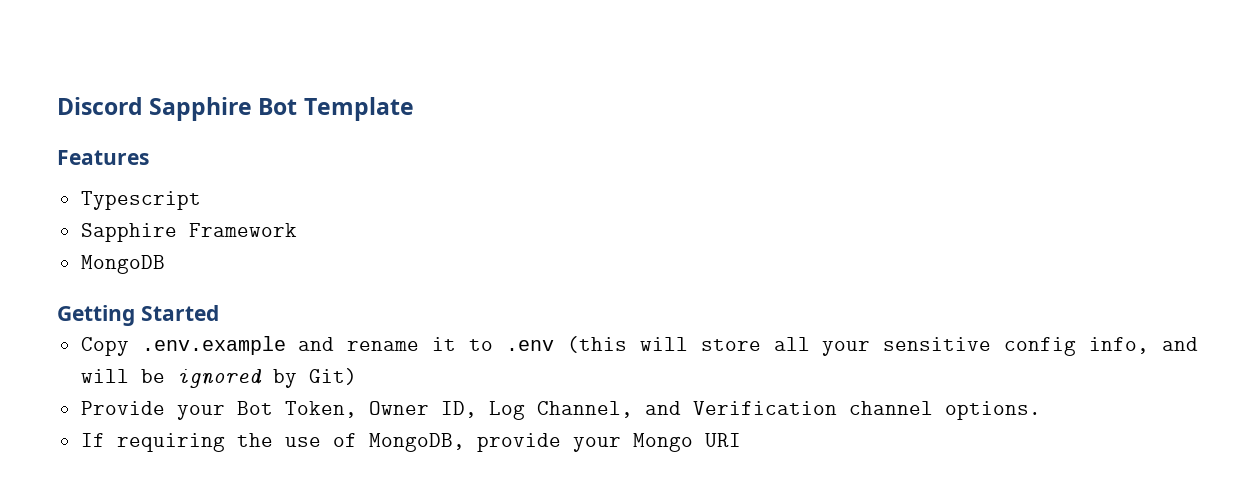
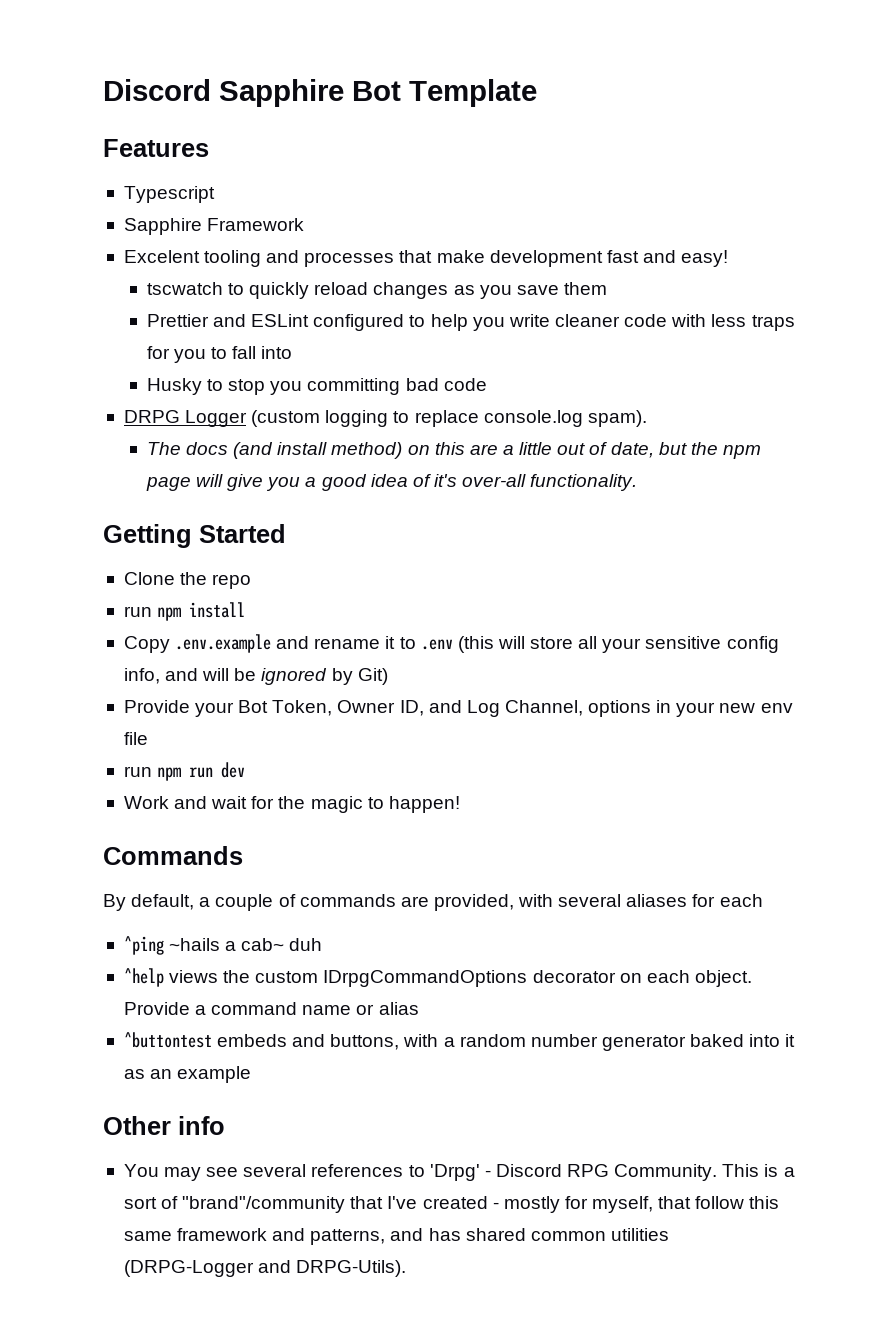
- MongoDB
+ Excelent tooling and processes that make development fast and easy!
+ tscwatch to quickly reload changes as you save them
+ Prettier and ESLint configured to help you write cleaner code with less traps for you to fall into
+ Husky to stop you committing bad code
+ DRPG Logger (custom logging to replace console.log spam).
+ The docs (and install method) on this are a little out of date, but the npm page will give you a good idea of it's over-all functionality.
  Getting Started
+ Clone the repo
+ run npm install
- Provide your Bot Token, Owner ID, Log Channel, and Verification channel options.
- If requiring the use of MongoDB, provide your Mongo URI
+ Provide your Bot Token, Owner ID, and Log Channel, options in your new env file
+ run npm run dev
+ Work and wait for the magic to happen!
+ Commands
+ By default, a couple of commands are provided, with several aliases for each
+ ^ping ~hails a cab~ duh
+ ^help views the custom IDrpgCommandOptions decorator on each object. Provide a command name or alias
+ ^buttontest embeds and buttons, with a random number generator baked into it as an example
+ Other info
+ You may see several references to 'Drpg' - Discord RPG Community. This is a sort of "brand"/community that I've created - mostly for myself, that follow this same framework and patterns, and has shared common utilities (DRPG-Logger and DRPG-Utils).

